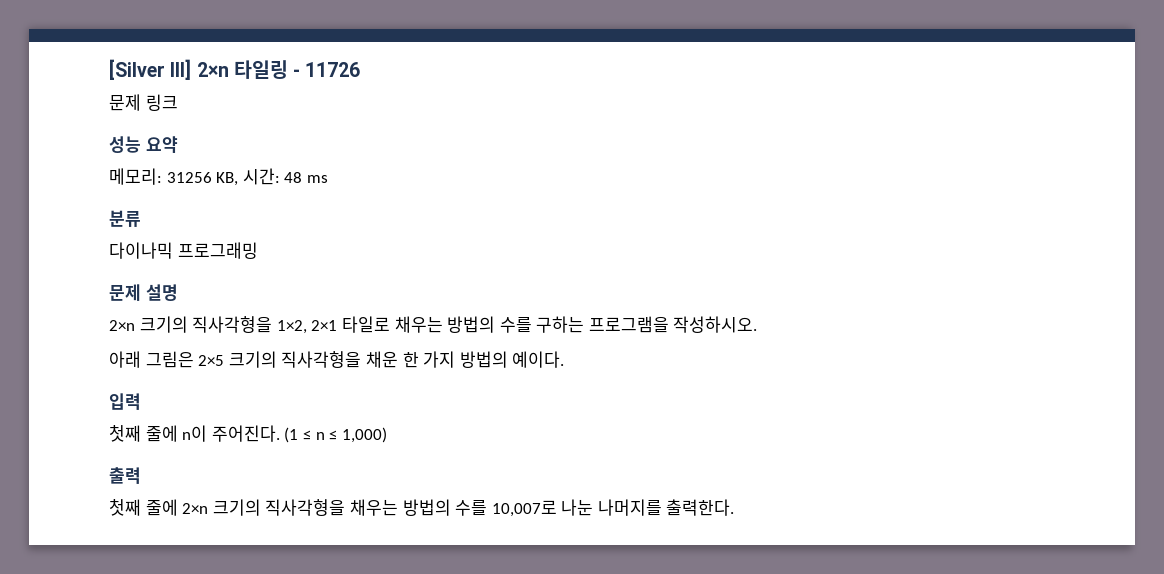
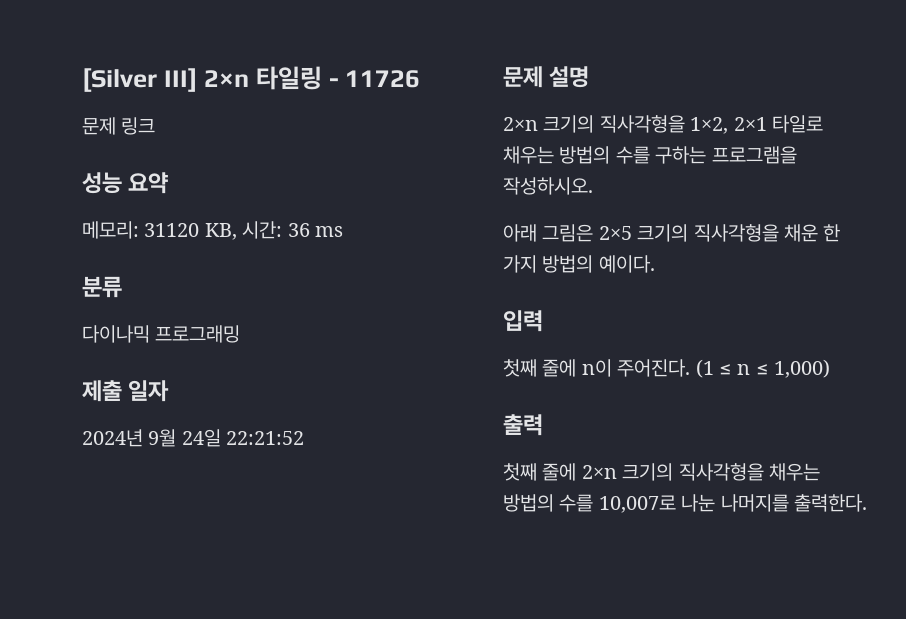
- 메모리: 31256 KB, 시간: 48 ms
+ 메모리: 31120 KB, 시간: 36 ms
+ 제출 일자
+ 2024년 9월 24일 22:21:52

